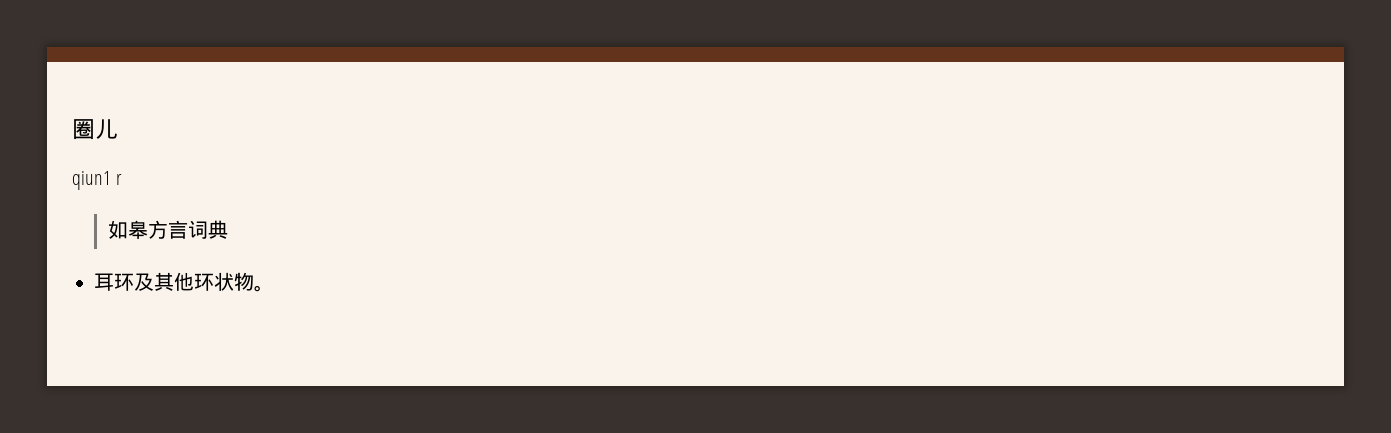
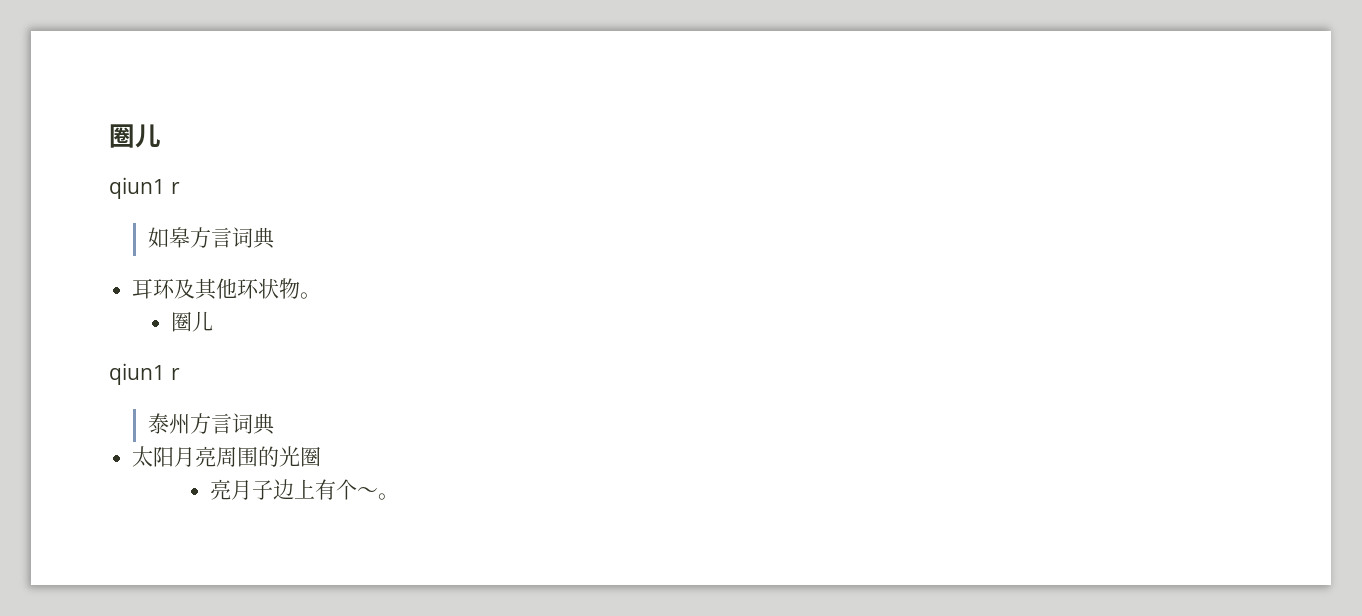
  耳环及其他环状物。
+ 圈儿
+ qiun1 r
+ 泰州方言词典
+ 太阳月亮周围的光圈
+ 亮月子边上有个～。

